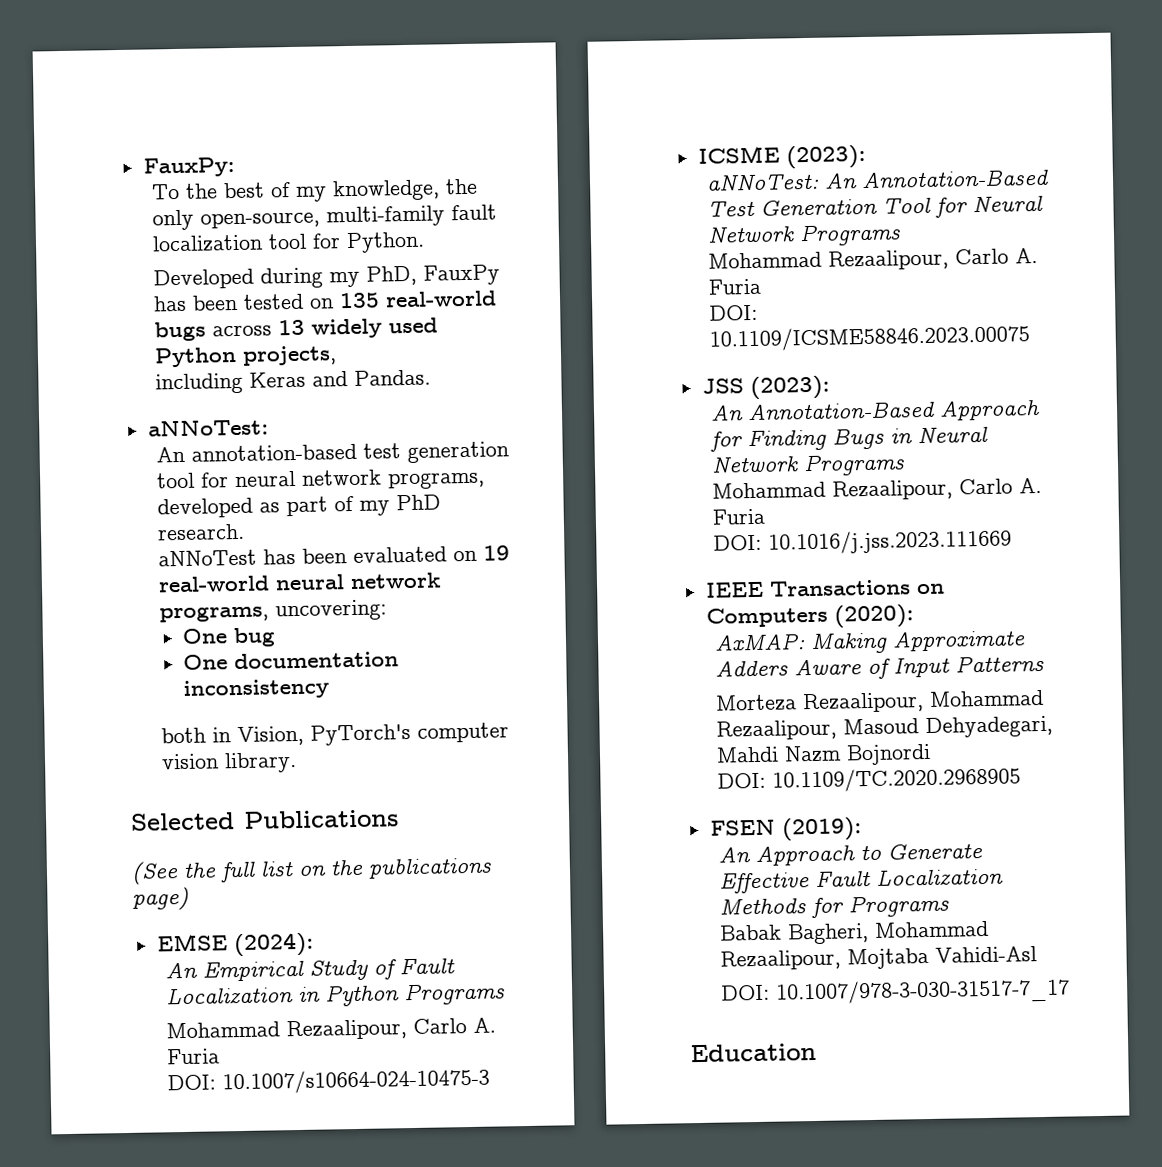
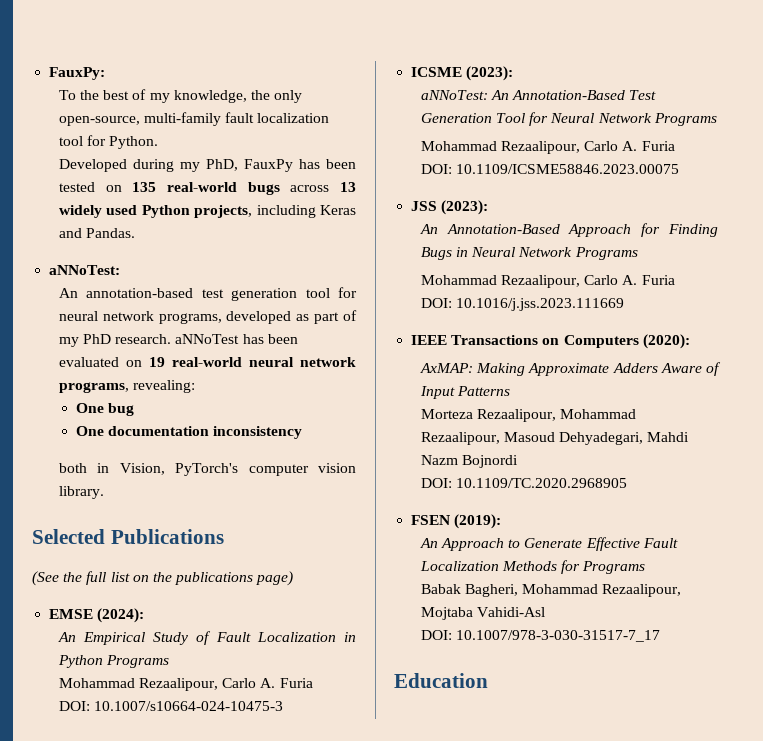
- Developed during my PhD, FauxPy has been tested on 135 real-world bugs across 13 widely used Python projects,
- including Keras and Pandas.
+ Developed during my PhD, FauxPy has been tested on 135 real-world bugs across 13 widely used Python projects, including Keras and Pandas.
- An annotation-based test generation tool for neural network programs, developed as part of my PhD research.
- aNNoTest has been evaluated on 19 real-world neural network programs, uncovering:
+ An annotation-based test generation tool for neural network programs, developed as part of my PhD research. aNNoTest has been evaluated on 19 real-world neural network programs, revealing:

